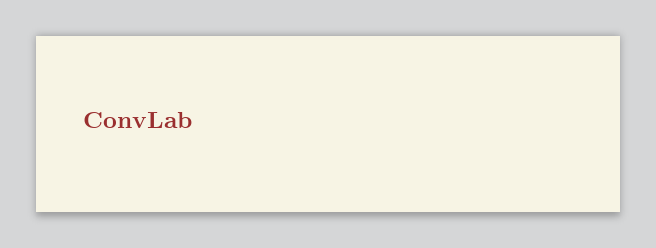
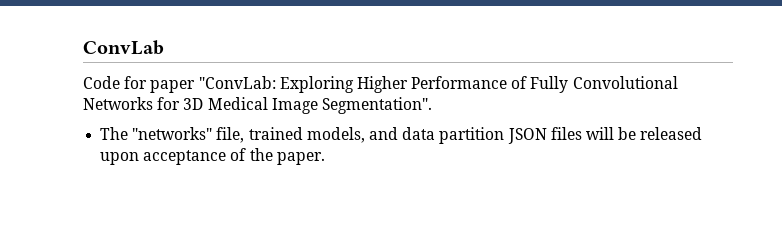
+ Code for paper "ConvLab: Exploring Higher Performance of Fully Convolutional Networks for 3D Medical Image Segmentation".
+ The "networks" file, trained models, and data partition JSON files will be released upon acceptance of the paper.

